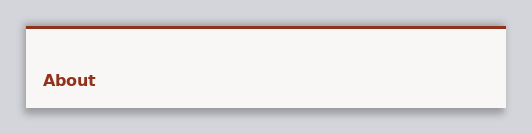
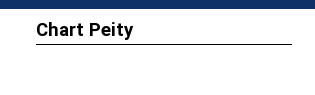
- About
+ Chart Peity

